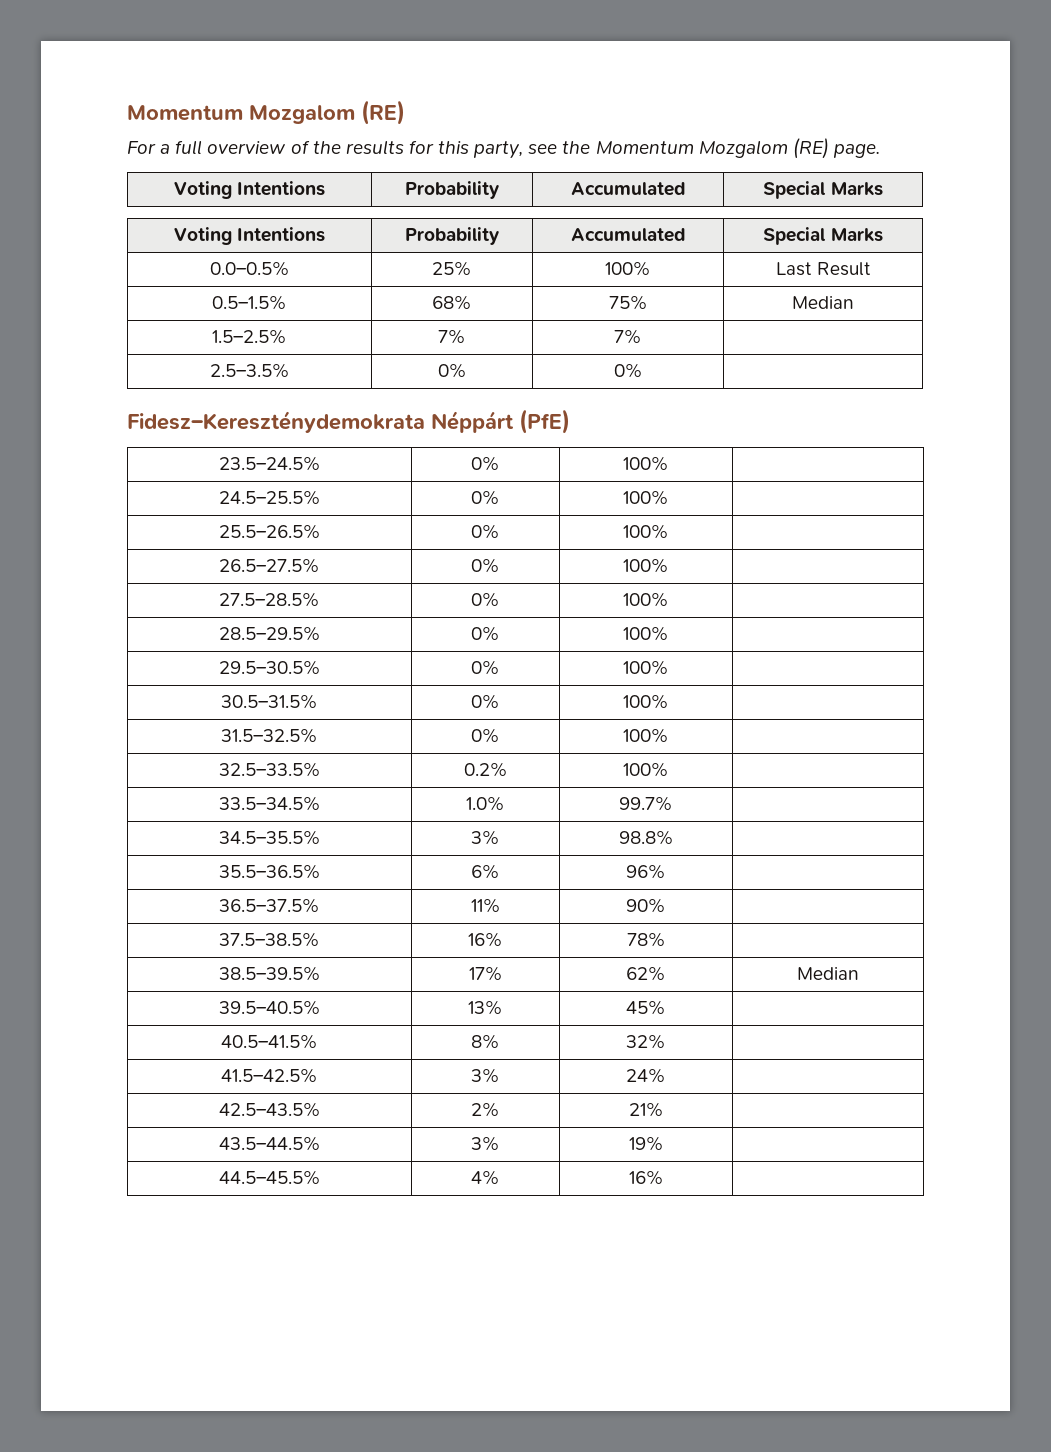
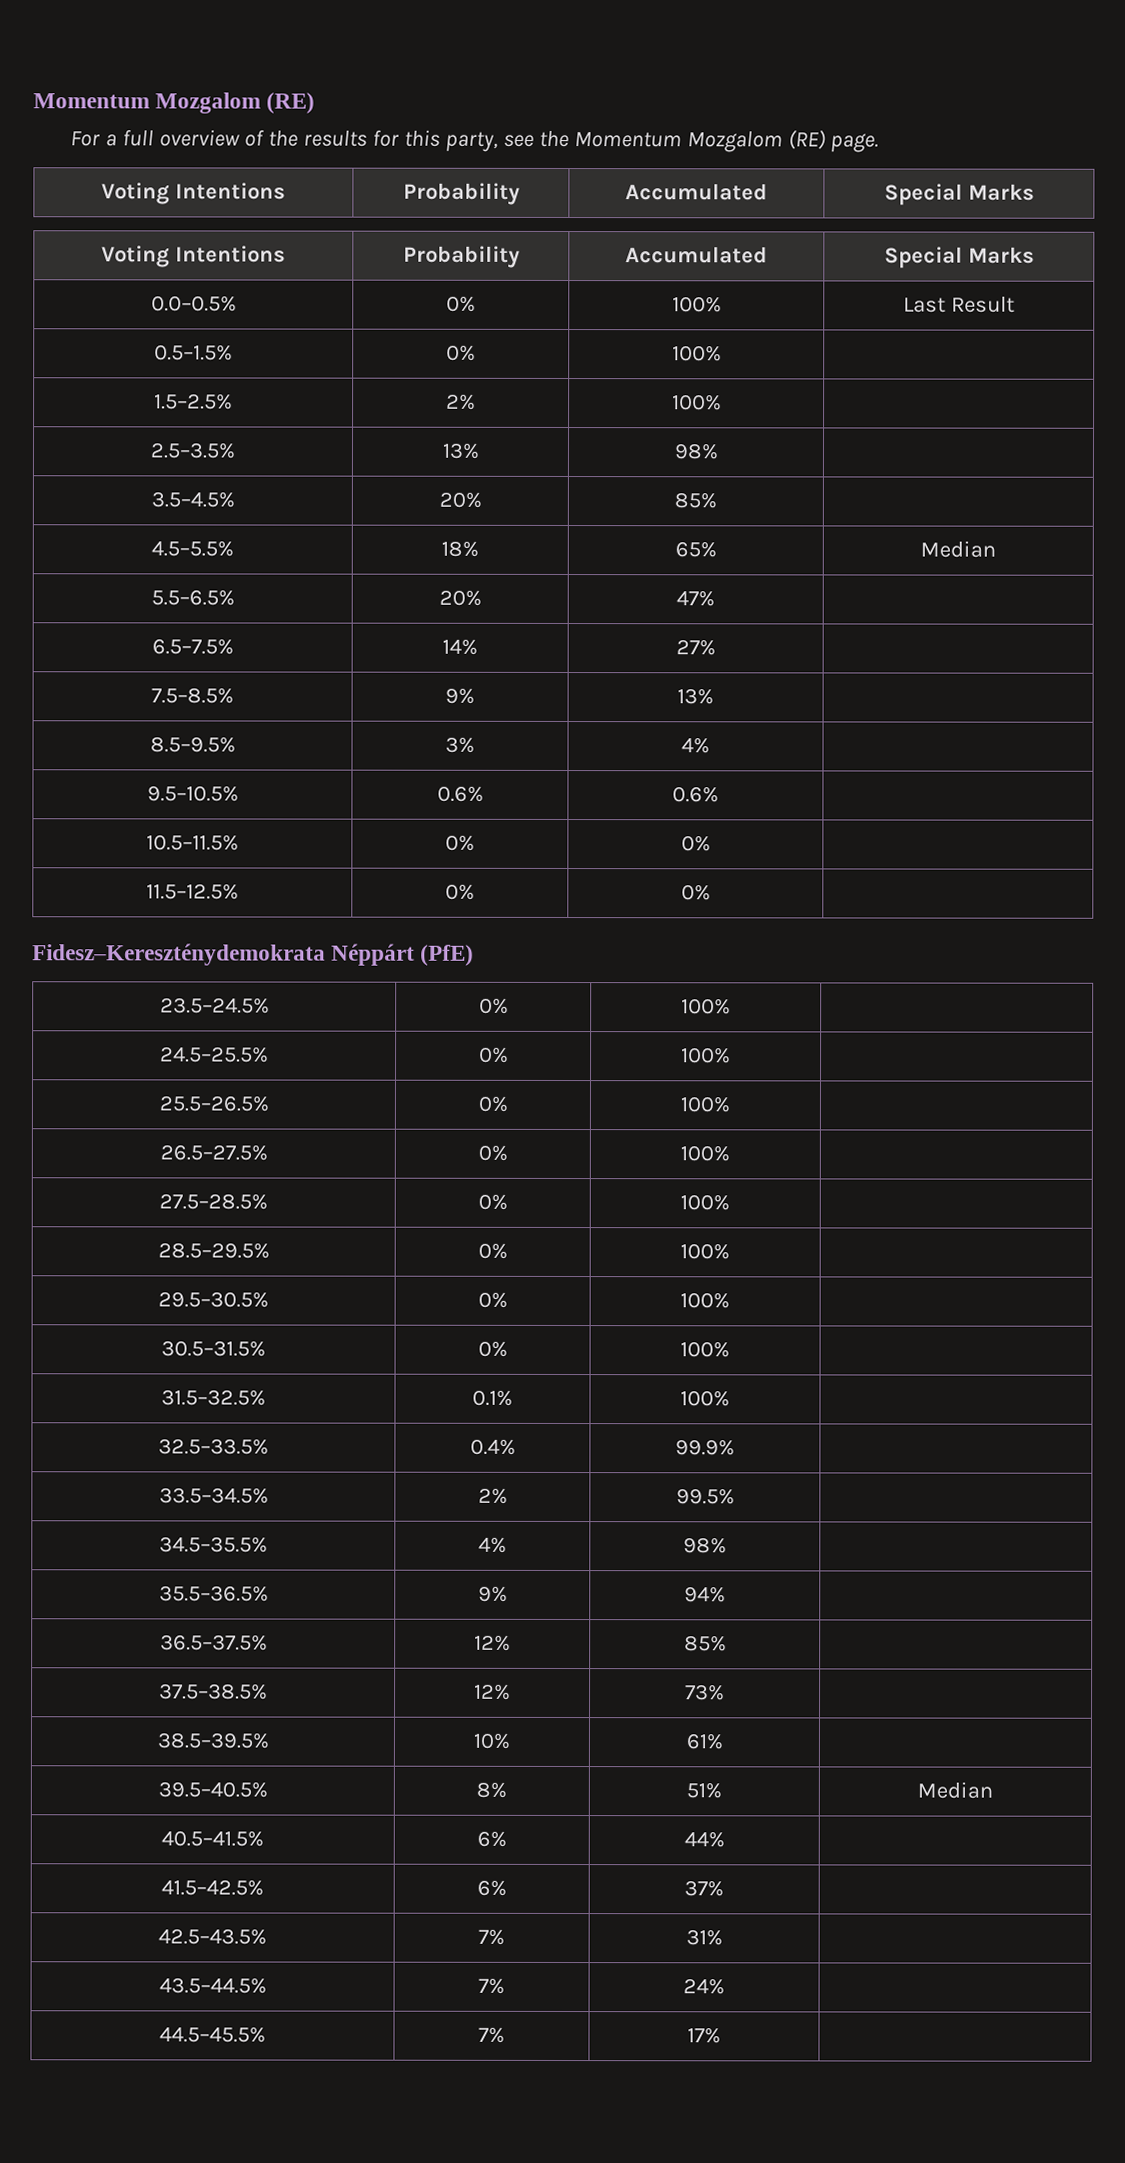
- 0.0–0.5% | 25% | 100% | Last Result
+ 0.0–0.5% | 0% | 100% | Last Result
- 0.5–1.5% | 68% | 75% | Median
- 1.5–2.5% | 7% | 7% |
- 2.5–3.5% | 0% | 0% |
+ 0.5–1.5% | 0% | 100% |
+ 1.5–2.5% | 2% | 100% |
+ 2.5–3.5% | 13% | 98% |
+ 3.5–4.5% | 20% | 85% |
+ 4.5–5.5% | 18% | 65% | Median
+ 5.5–6.5% | 20% | 47% |
+ 6.5–7.5% | 14% | 27% |
+ 7.5–8.5% | 9% | 13% |
+ 8.5–9.5% | 3% | 4% |
+ 9.5–10.5% | 0.6% | 0.6% |
+ 10.5–11.5% | 0% | 0% |
+ 11.5–12.5% | 0% | 0% |
- 31.5–32.5% | 0% | 100% |
+ 31.5–32.5% | 0.1% | 100% |
- 32.5–33.5% | 0.2% | 100% |
+ 32.5–33.5% | 0.4% | 99.9% |
- 33.5–34.5% | 1.0% | 99.7% |
+ 33.5–34.5% | 2% | 99.5% |
- 34.5–35.5% | 3% | 98.8% |
+ 34.5–35.5% | 4% | 98% |
- 35.5–36.5% | 6% | 96% |
+ 35.5–36.5% | 9% | 94% |
- 36.5–37.5% | 11% | 90% |
+ 36.5–37.5% | 12% | 85% |
- 37.5–38.5% | 16% | 78% |
+ 37.5–38.5% | 12% | 73% |
- 38.5–39.5% | 17% | 62% | Median
- 39.5–40.5% | 13% | 45% |
+ 38.5–39.5% | 10% | 61% |
+ 39.5–40.5% | 8% | 51% | Median
- 40.5–41.5% | 8% | 32% |
+ 40.5–41.5% | 6% | 44% |
- 41.5–42.5% | 3% | 24% |
- 42.5–43.5% | 2% | 21% |
- 43.5–44.5% | 3% | 19% |
+ 41.5–42.5% | 6% | 37% |
+ 42.5–43.5% | 7% | 31% |
+ 43.5–44.5% | 7% | 24% |
- 44.5–45.5% | 4% | 16% |
+ 44.5–45.5% | 7% | 17% |

